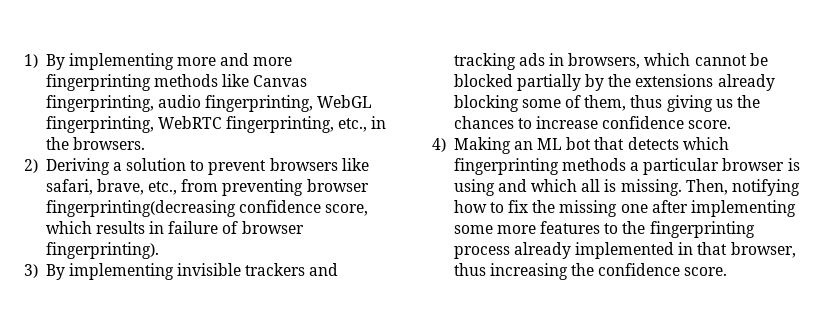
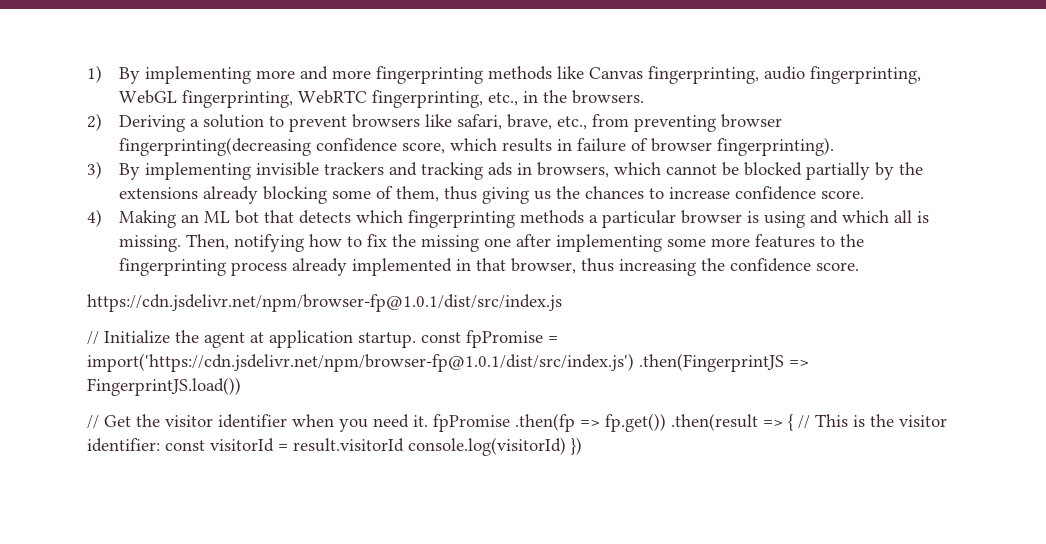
+ https://cdn.jsdelivr.net/npm/browser-fp@1.0.1/dist/src/index.js
+ // Initialize the agent at application startup. const fpPromise = import('https://cdn.jsdelivr.net/npm/browser-fp@1.0.1/dist/src/index.js') .then(FingerprintJS => FingerprintJS.load())
+ // Get the visitor identifier when you need it. fpPromise .then(fp => fp.get()) .then(result => { // This is the visitor identifier: const visitorId = result.visitorId console.log(visitorId) })

